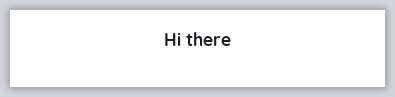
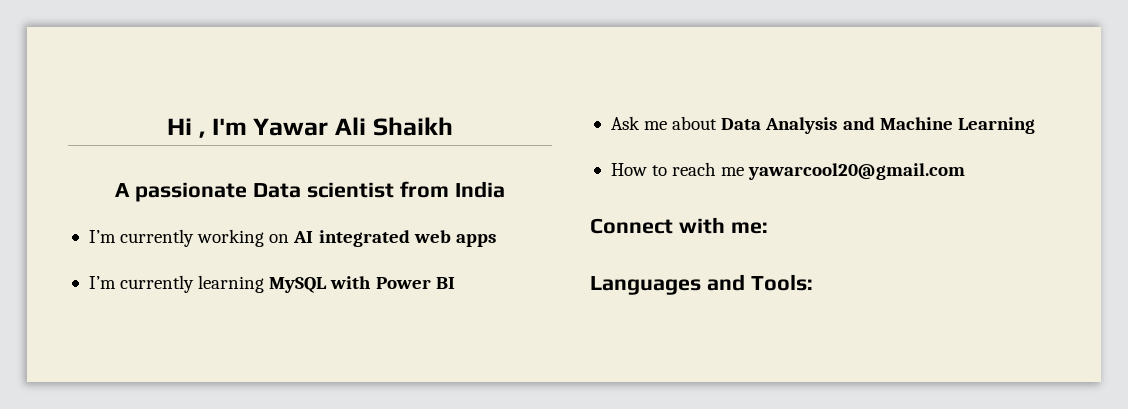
- Hi there
+ Hi , I'm Yawar Ali Shaikh
+ A passionate Data scientist from India
+ I’m currently working on AI integrated web apps
+ I’m currently learning MySQL with Power BI
+ Ask me about Data Analysis and Machine Learning
+ How to reach me yawarcool20@gmail.com
+ Connect with me:
+ Languages and Tools:

